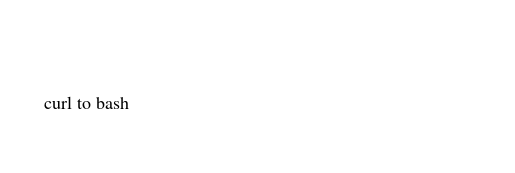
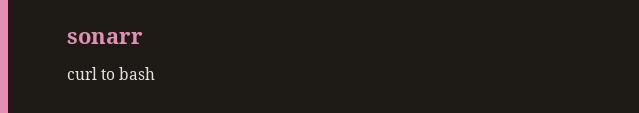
+ sonarr

